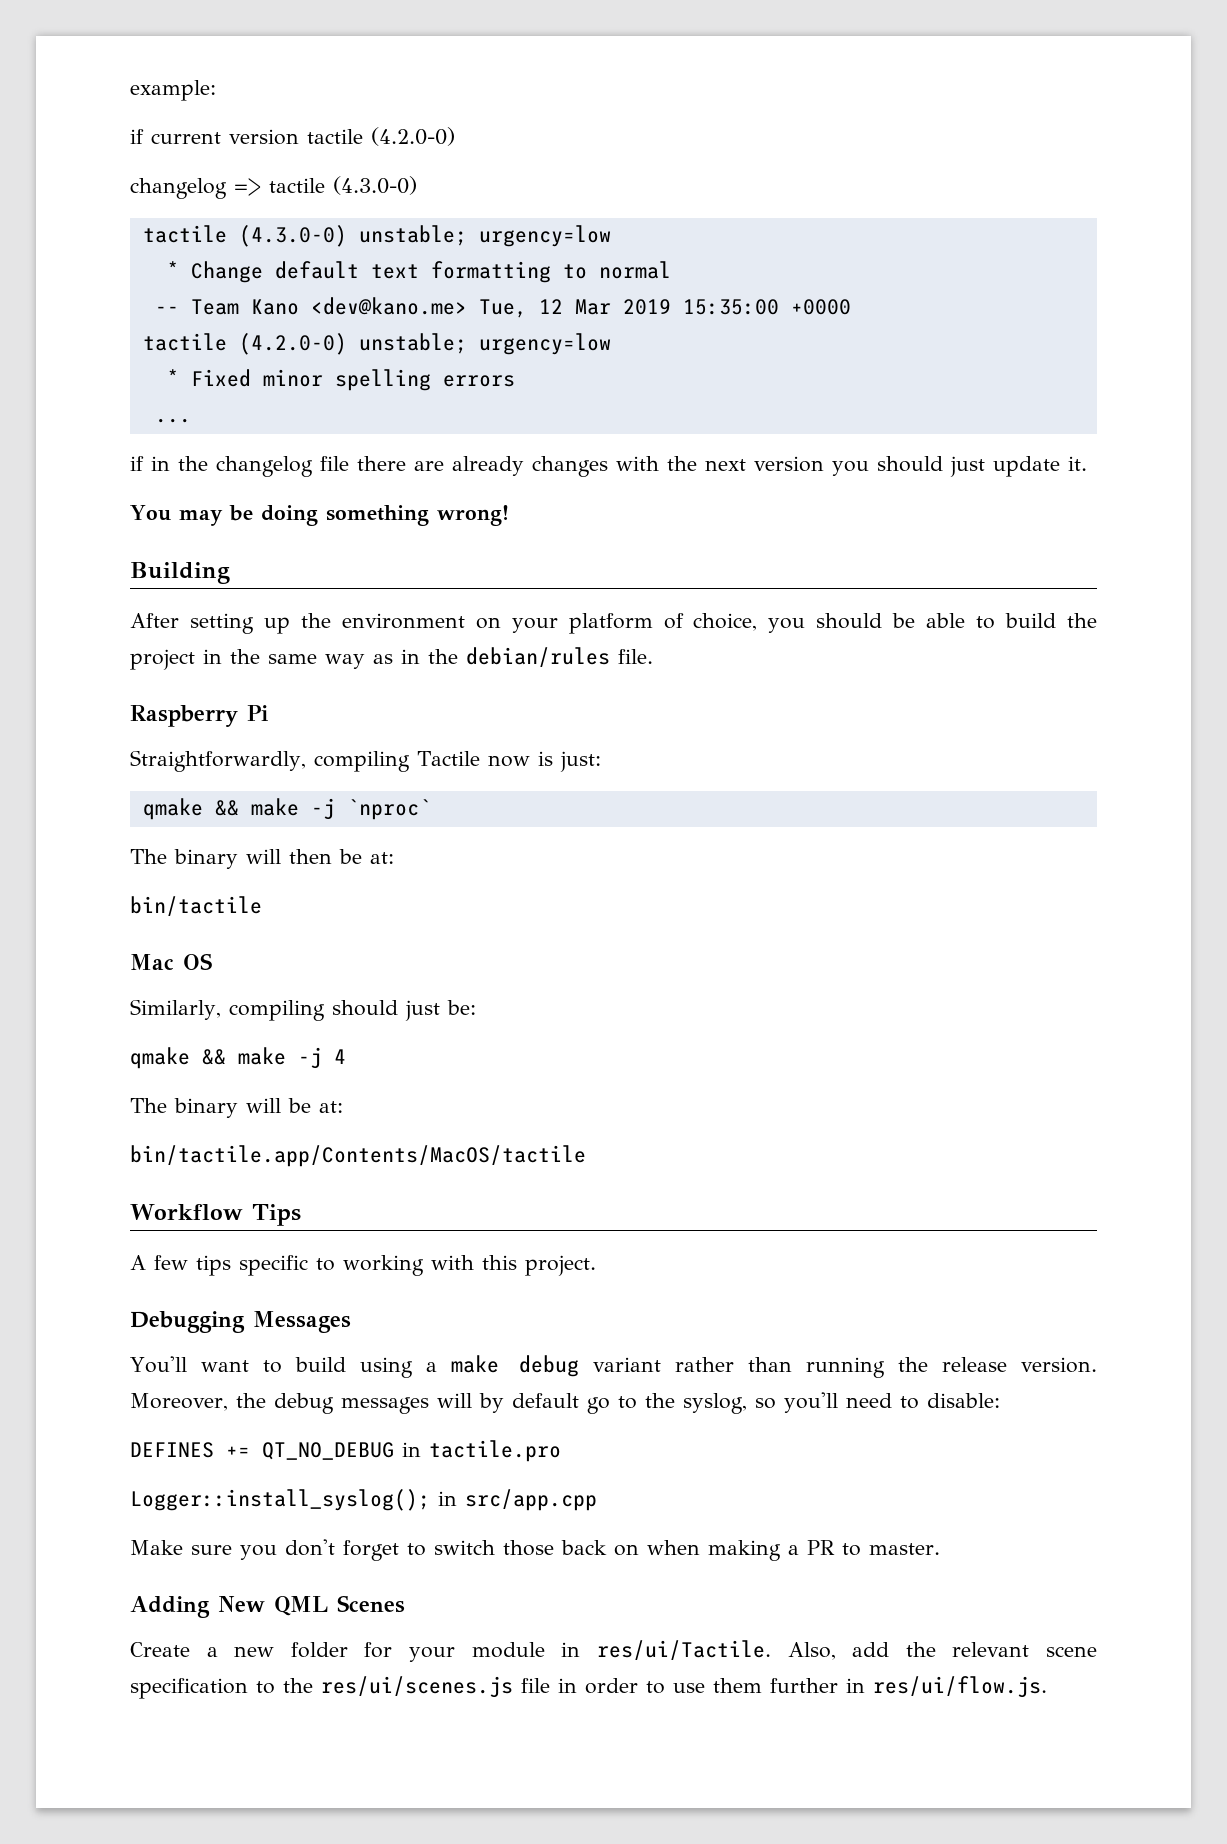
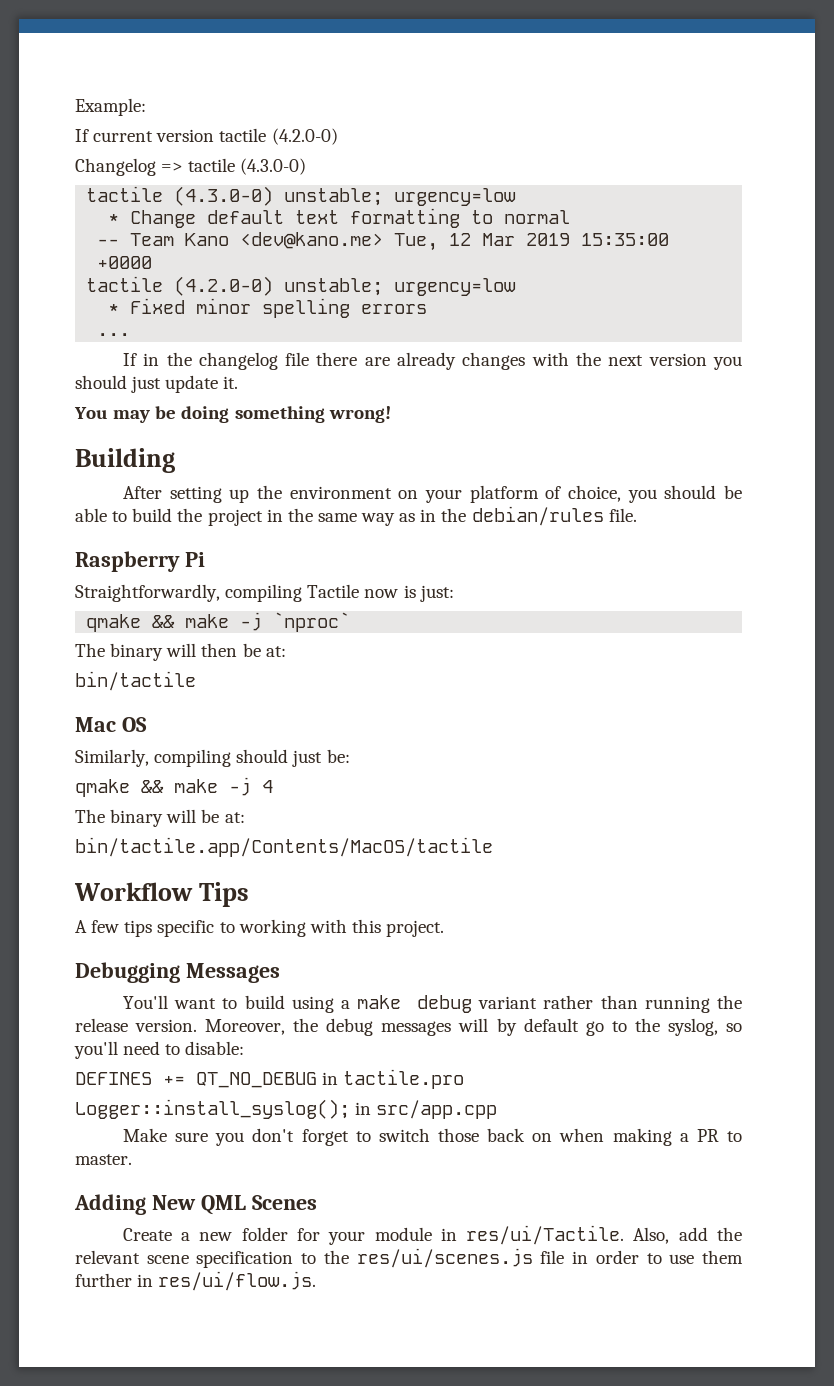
- example:
- if current version tactile (4.2.0-0)
+ Example:
+ If current version tactile (4.2.0-0)
- changelog => tactile (4.3.0-0)
+ Changelog => tactile (4.3.0-0)
- if in the changelog file there are already changes with the next version you should just update it.
+ If in the changelog file there are already changes with the next version you should just update it.

